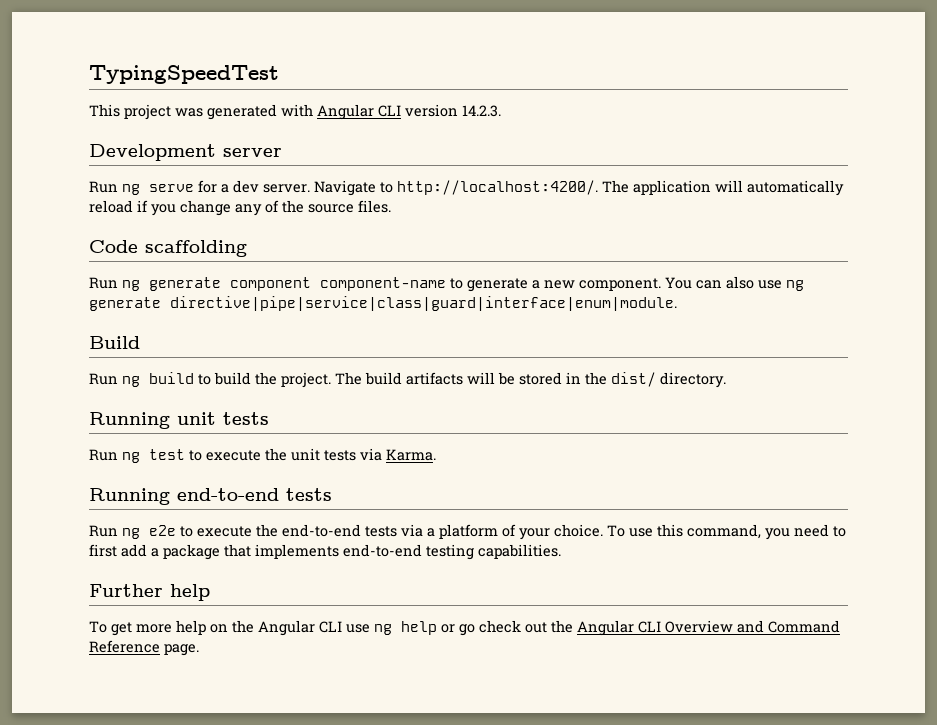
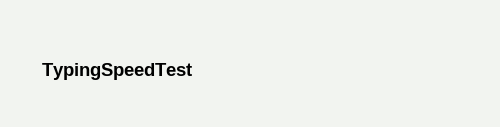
- This project was generated with Angular CLI version 14.2.3.
- Development server
- Run ng serve for a dev server. Navigate to http://localhost:4200/. The application will automatically reload if you change any of the source files.
- Code scaffolding
- Run ng generate component component-name to generate a new component. You can also use ng generate directive|pipe|service|class|guard|interface|enum|module.
- Build
- Run ng build to build the project. The build artifacts will be stored in the dist/ directory.
- Running unit tests
- Run ng test to execute the unit tests via Karma.
- Running end-to-end tests
- Run ng e2e to execute the end-to-end tests via a platform of your choice. To use this command, you need to first add a package that implements end-to-end testing capabilities.
- Further help
- To get more help on the Angular CLI use ng help or go check out the Angular CLI Overview and Command Reference page.

